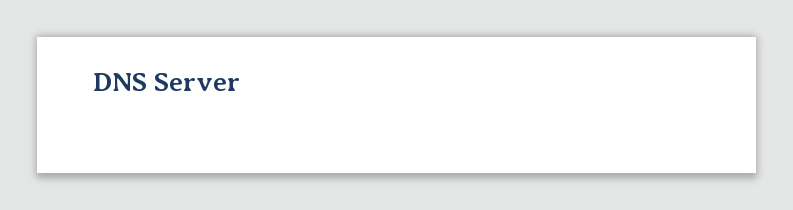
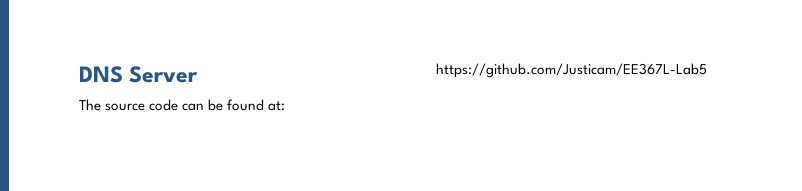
+ The source code can be found at: https://github.com/Justicam/EE367L-Lab5

